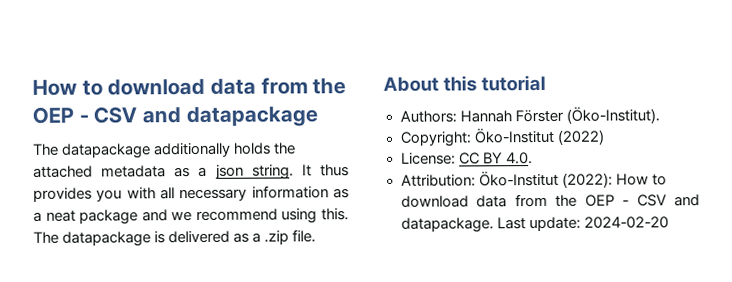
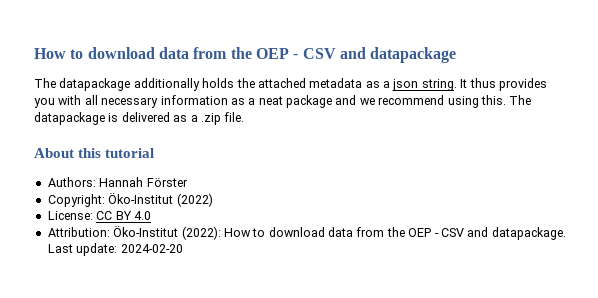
- Authors: Hannah Förster (Öko-Institut).
+ Authors: Hannah Förster
- License: CC BY 4.0.
+ License: CC BY 4.0

